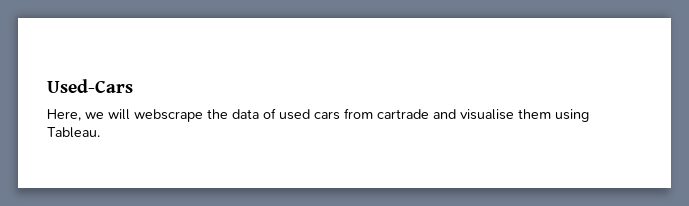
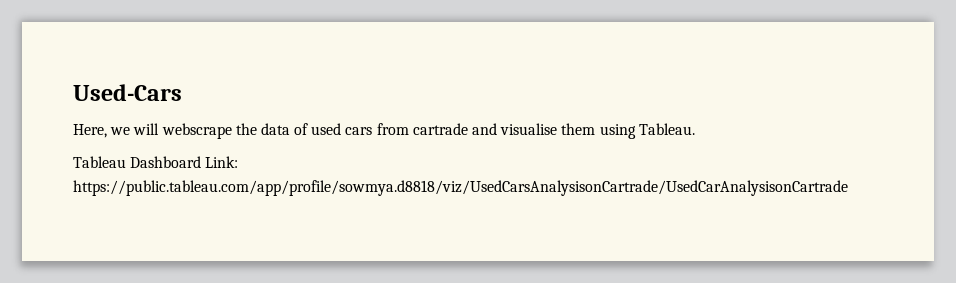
+ Tableau Dashboard Link: https://public.tableau.com/app/profile/sowmya.d8818/viz/UsedCarsAnalysisonCartrade/UsedCarAnalysisonCartrade

